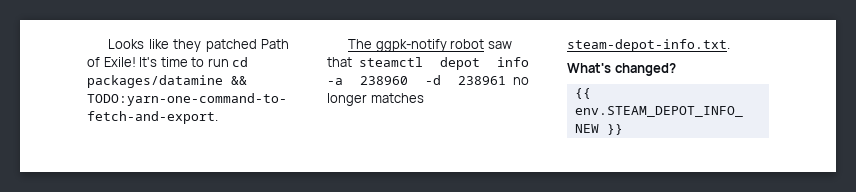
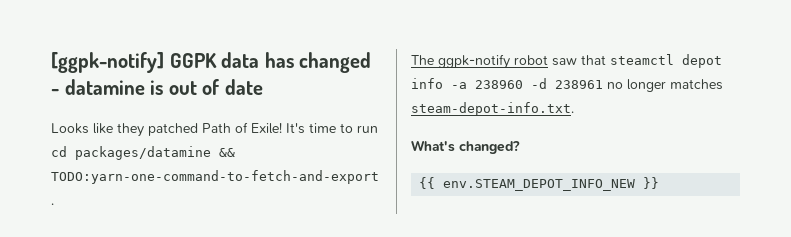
+ [ggpk-notify] GGPK data has changed - datamine is out of date

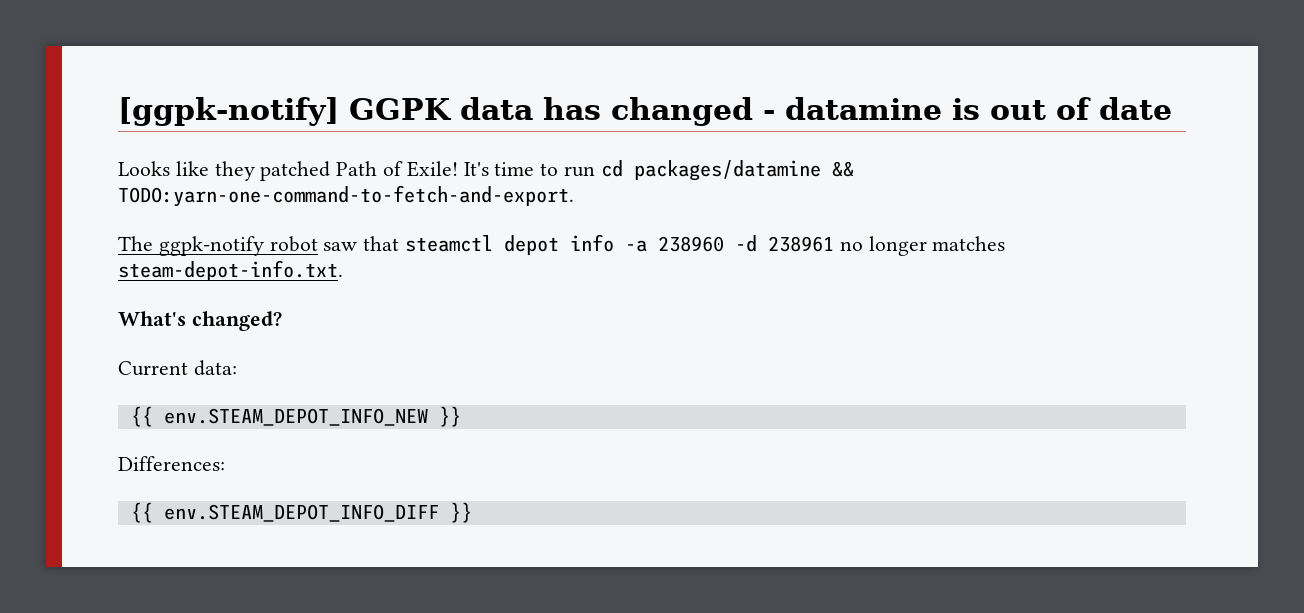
+ Current data:
+ Differences:
+ {{ env.STEAM_DEPOT_INFO_DIFF }}

